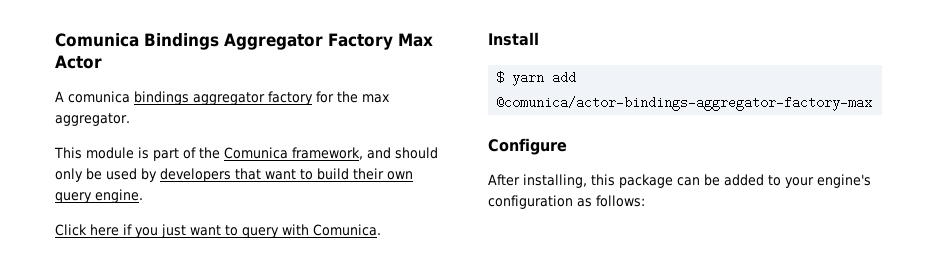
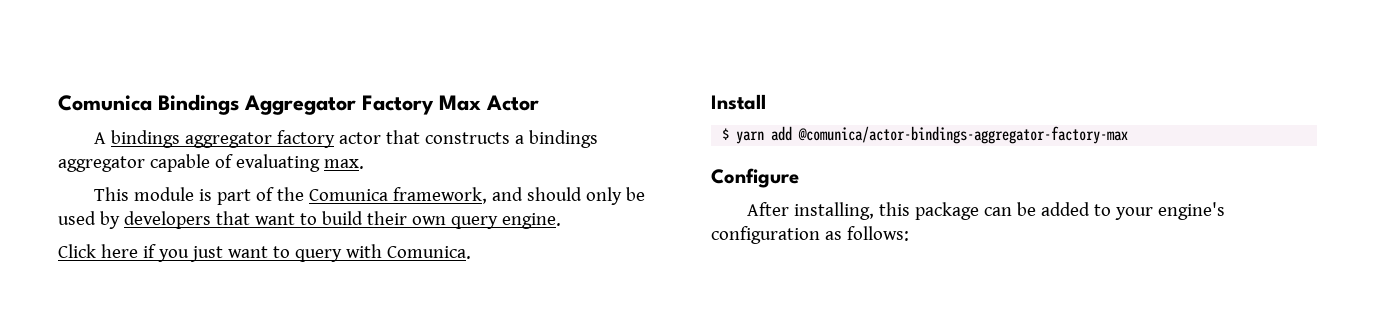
- A comunica bindings aggregator factory for the max aggregator.
+ A bindings aggregator factory actor that constructs a bindings aggregator capable of evaluating max.

